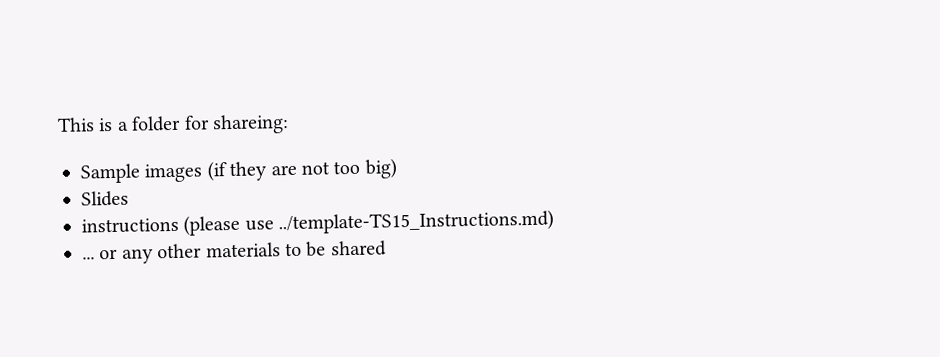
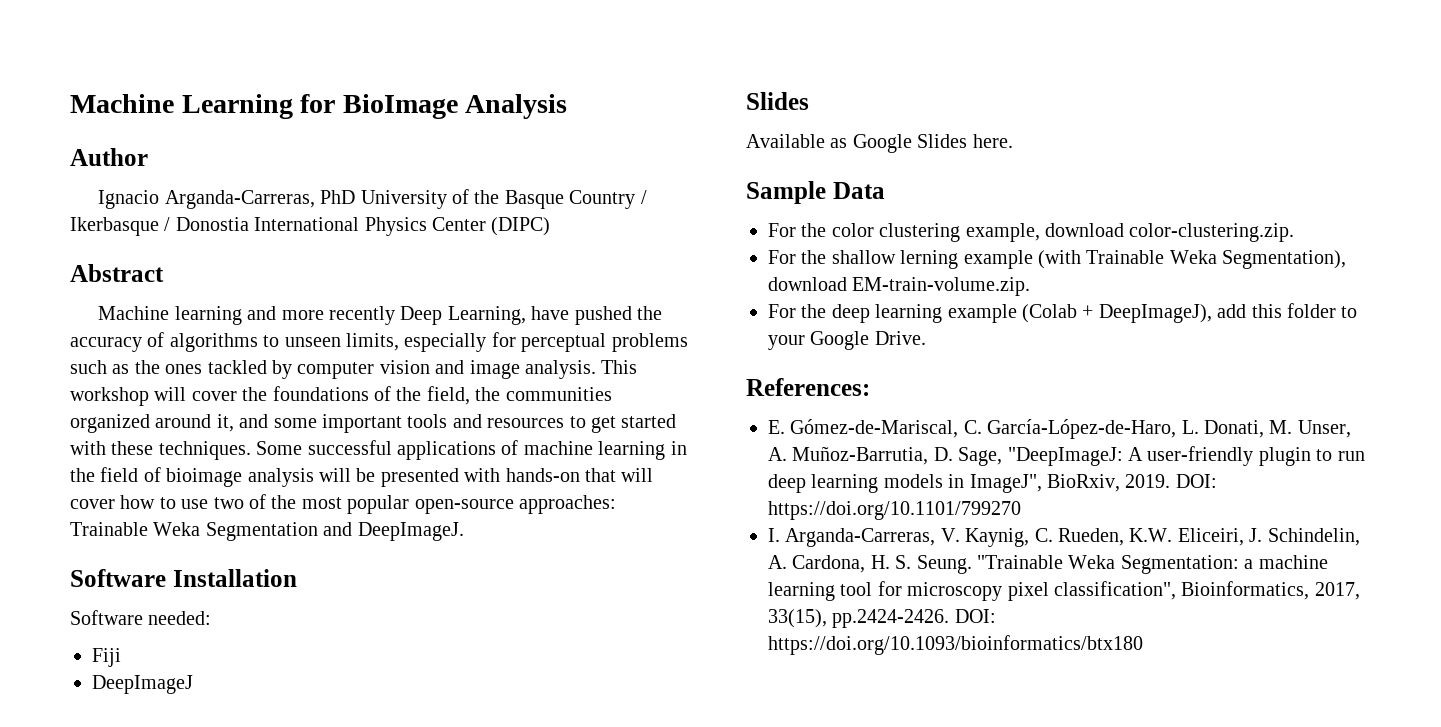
- This is a folder for shareing:
- Sample images (if they are not too big)
+ Machine Learning for BioImage Analysis
+ Author
+ Ignacio Arganda-Carreras, PhD University of the Basque Country / Ikerbasque / Donostia International Physics Center (DIPC)
+ Abstract
+ Machine learning and more recently Deep Learning, have pushed the accuracy of algorithms to unseen limits, especially for perceptual problems such as the ones tackled by computer vision and image analysis. This workshop will cover the foundations of the field, the communities organized around it, and some important tools and resources to get started with these techniques. Some successful applications of machine learning in the field of bioimage analysis will be presented with hands-on that will cover how to use two of the most popular open-source approaches: Trainable Weka Segmentation and DeepImageJ.
+ Software Installation
+ Software needed:
+ Fiji
+ DeepImageJ
  Slides
- instructions (please use ../template-TS15_Instructions.md)
- ... or any other materials to be shared
+ Available as Google Slides here.
+ Sample Data
+ For the color clustering example, download color-clustering.zip.
+ For the shallow lerning example (with Trainable Weka Segmentation), download EM-train-volume.zip.
+ For the deep learning example (Colab + DeepImageJ), add this folder to your Google Drive.
+ References:
+ E. Gómez-de-Mariscal, C. García-López-de-Haro, L. Donati, M. Unser, A. Muñoz-Barrutia, D. Sage, "DeepImageJ: A user-friendly plugin to run deep learning models in ImageJ", BioRxiv, 2019. DOI: https://doi.org/10.1101/799270
+ I. Arganda-Carreras, V. Kaynig, C. Rueden, K.W. Eliceiri, J. Schindelin, A. Cardona, H. S. Seung. "Trainable Weka Segmentation: a machine learning tool for microscopy pixel classification", Bioinformatics, 2017, 33(15), pp.2424-2426. DOI: https://doi.org/10.1093/bioinformatics/btx180

